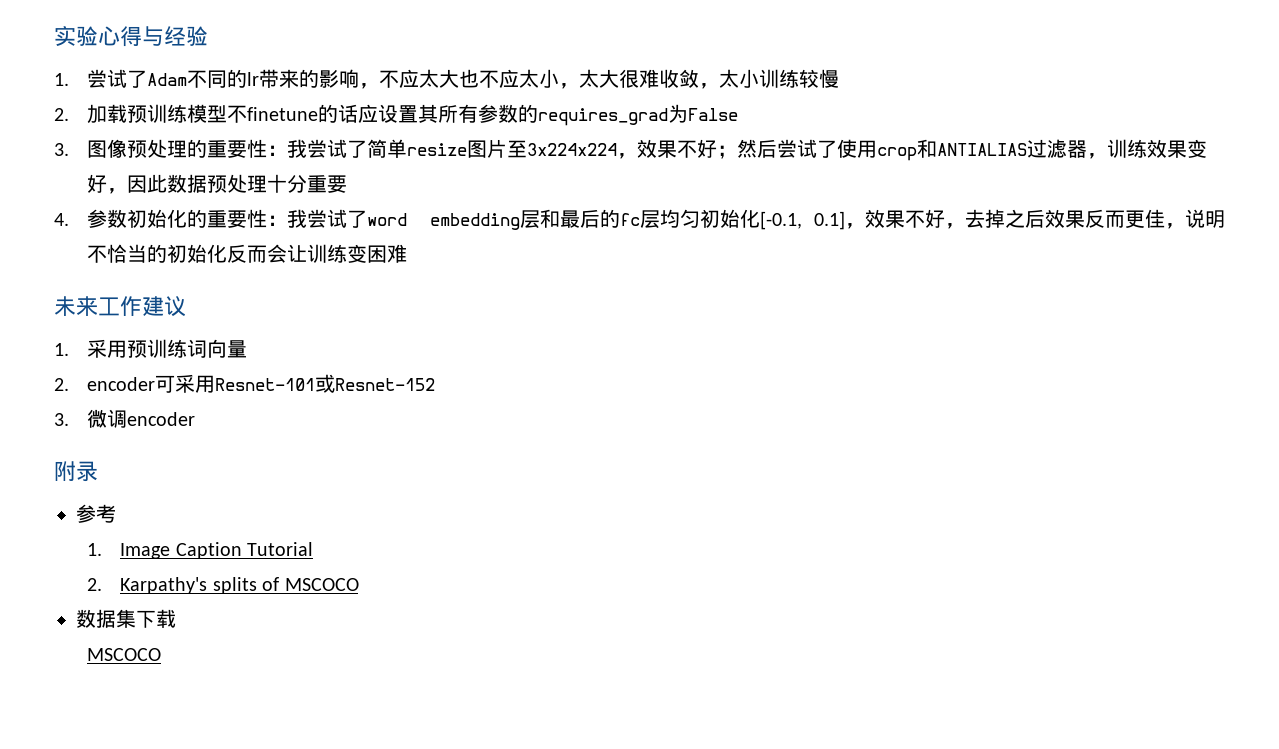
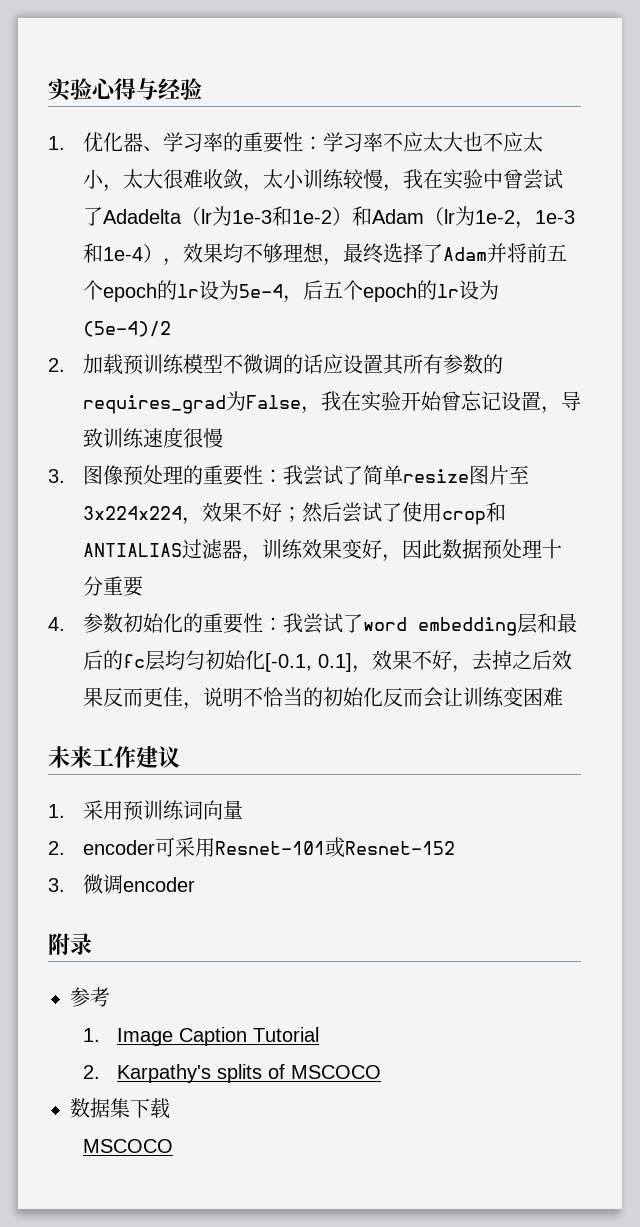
- 1.尝试了Adam不同的lr带来的影响，不应太大也不应太小，太大很难收敛，太小训练较慢
+ 1.优化器、学习率的重要性：学习率不应太大也不应太小，太大很难收敛，太小训练较慢，我在实验中曾尝试了Adadelta（lr为1e-3和1e-2）和Adam（lr为1e-2，1e-3和1e-4），效果均不够理想，最终选择了Adam并将前五个epoch的lr设为5e-4，后五个epoch的lr设为(5e-4)/2
- 2.加载预训练模型不finetune的话应设置其所有参数的requires_grad为False
+ 2.加载预训练模型不微调的话应设置其所有参数的requires_grad为False，我在实验开始曾忘记设置，导致训练速度很慢

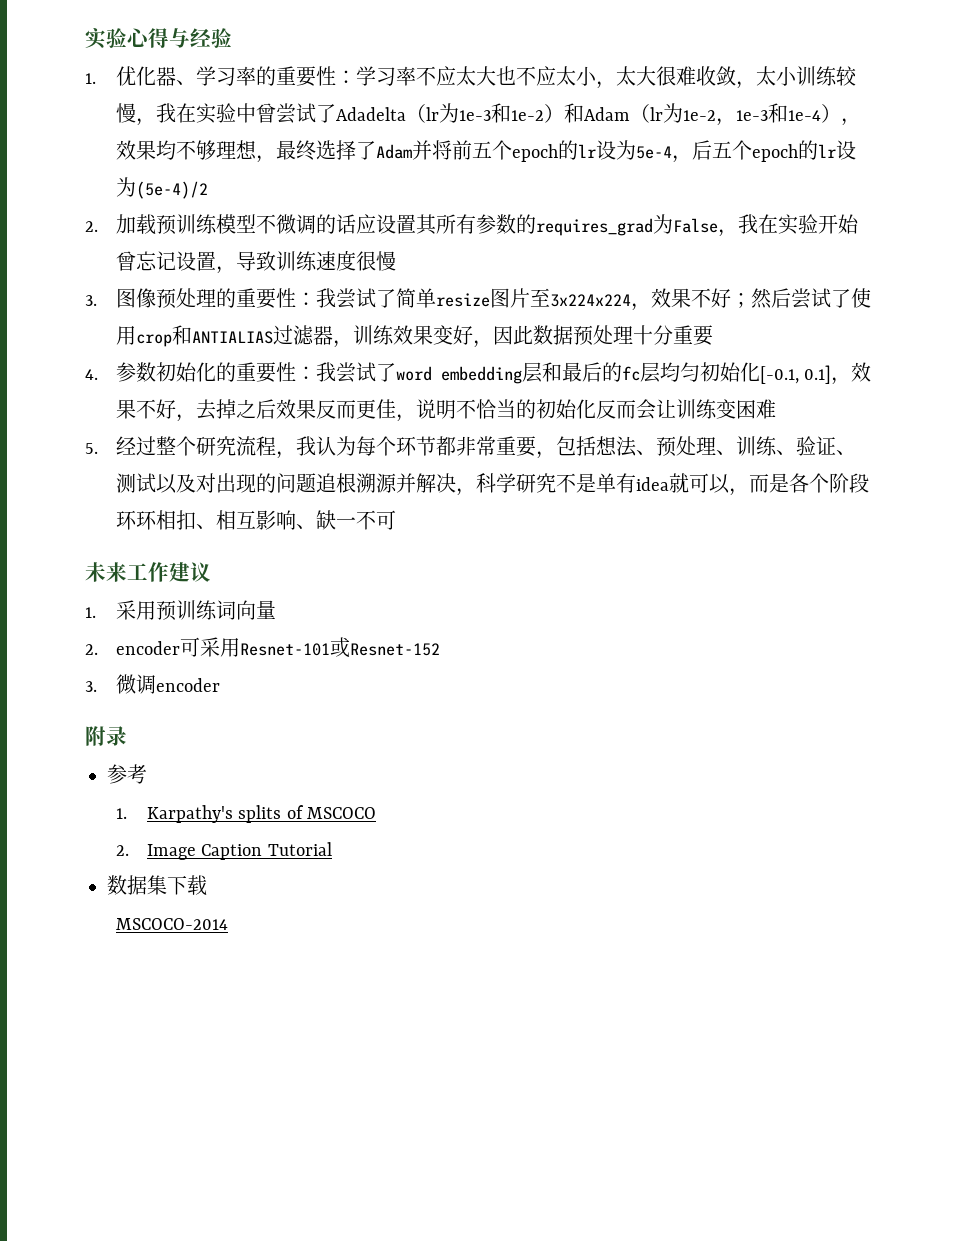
+ 5.经过整个研究流程，我认为每个环节都非常重要，包括想法、预处理、训练、验证、测试以及对出现的问题追根溯源并解决，科学研究不是单有idea就可以，而是各个阶段环环相扣、相互影响、缺一不可
- 1. Image Caption Tutorial
- 2. Karpathy's splits of MSCOCO
+ 1. Karpathy's splits of MSCOCO
+ 2. Image Caption Tutorial
  数据集下载
- MSCOCO
+ MSCOCO-2014

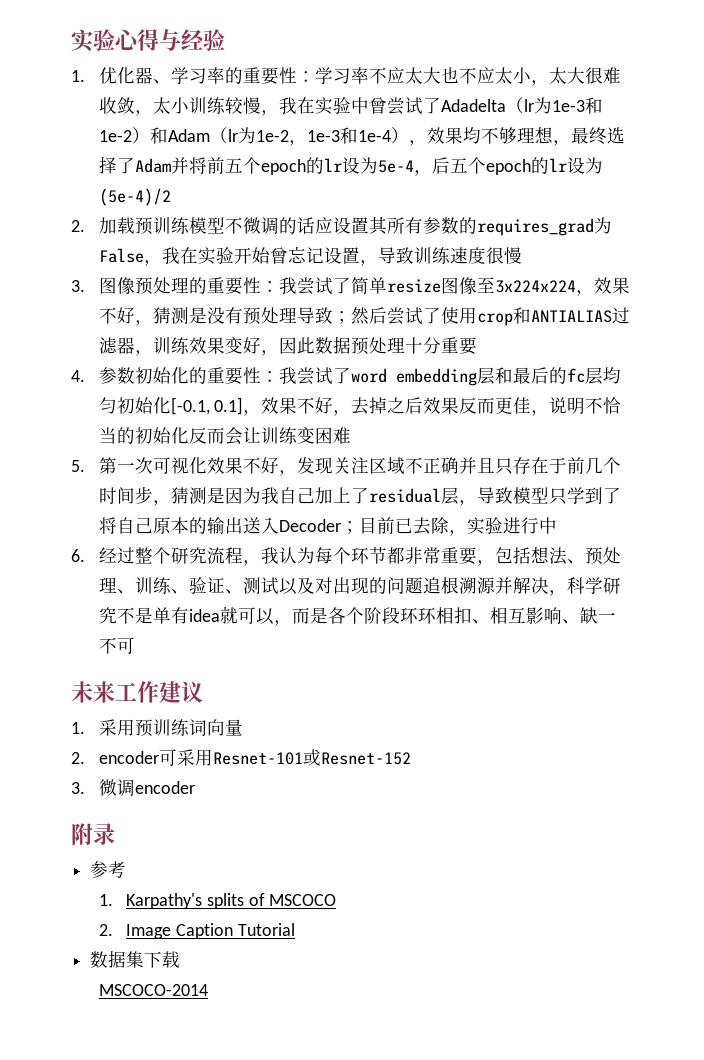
- 3.图像预处理的重要性：我尝试了简单resize图片至3x224x224，效果不好；然后尝试了使用crop和ANTIALIAS过滤器，训练效果变好，因此数据预处理十分重要
+ 3.图像预处理的重要性：我尝试了简单resize图像至3x224x224，效果不好，猜测是没有预处理导致；然后尝试了使用crop和ANTIALIAS过滤器，训练效果变好，因此数据预处理十分重要
- 5.经过整个研究流程，我认为每个环节都非常重要，包括想法、预处理、训练、验证、测试以及对出现的问题追根溯源并解决，科学研究不是单有idea就可以，而是各个阶段环环相扣、相互影响、缺一不可
+ 5.第一次可视化效果不好，发现关注区域不正确并且只存在于前几个时间步，猜测是因为我自己加上了residual层，导致模型只学到了将自己原本的输出送入Decoder；目前已去除，实验进行中
+ 6.经过整个研究流程，我认为每个环节都非常重要，包括想法、预处理、训练、验证、测试以及对出现的问题追根溯源并解决，科学研究不是单有idea就可以，而是各个阶段环环相扣、相互影响、缺一不可

